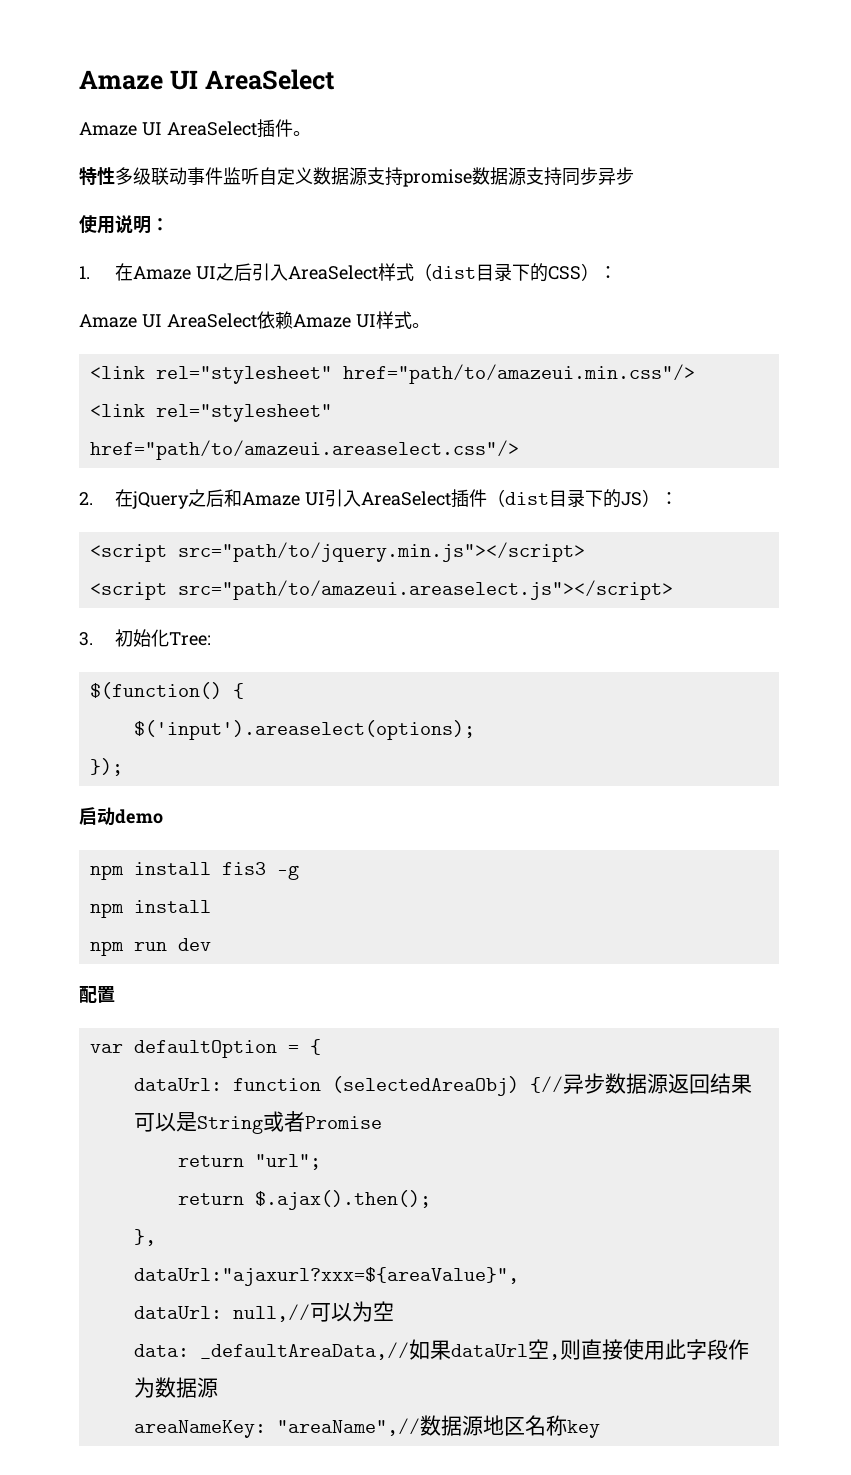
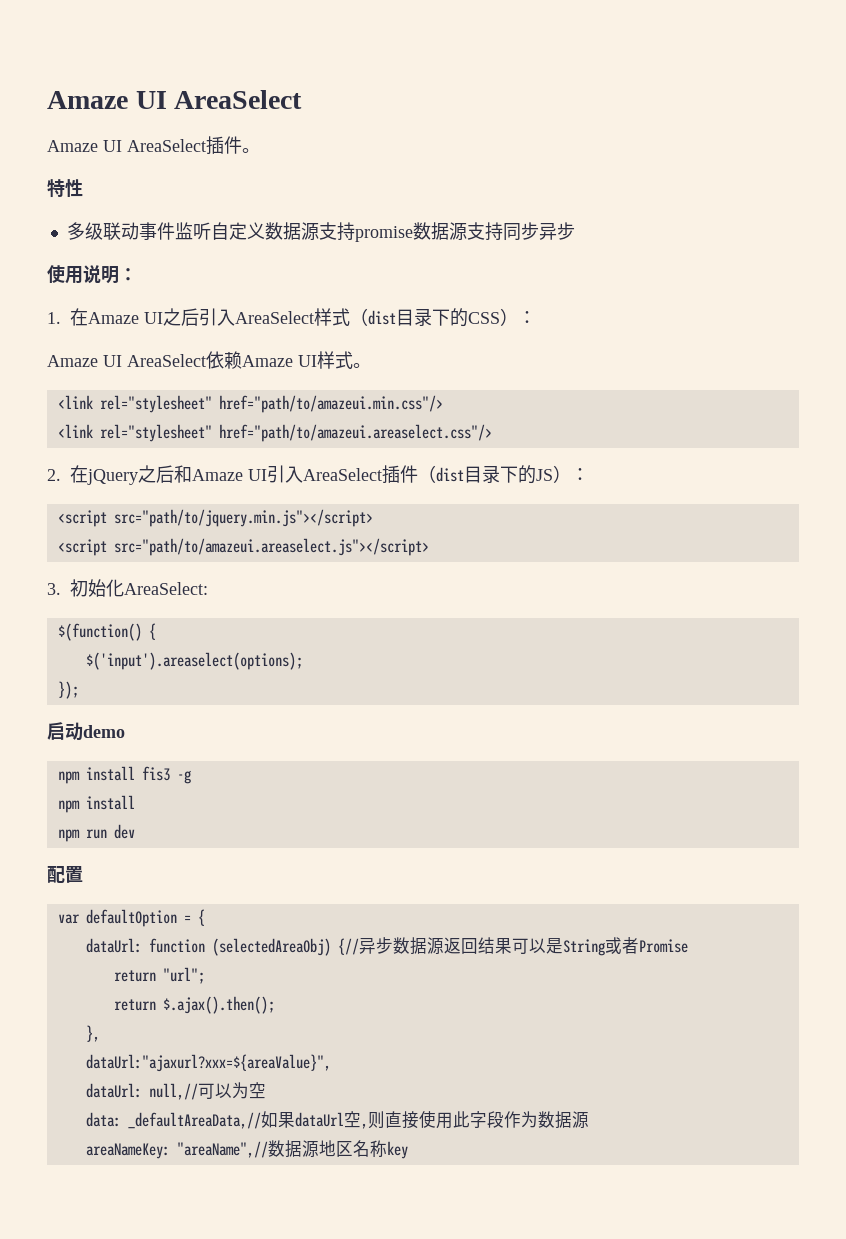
- 特性多级联动事件监听自定义数据源支持promise数据源支持同步异步
+ 特性
+ 多级联动事件监听自定义数据源支持promise数据源支持同步异步
- 3.初始化Tree:
+ 3.初始化AreaSelect:

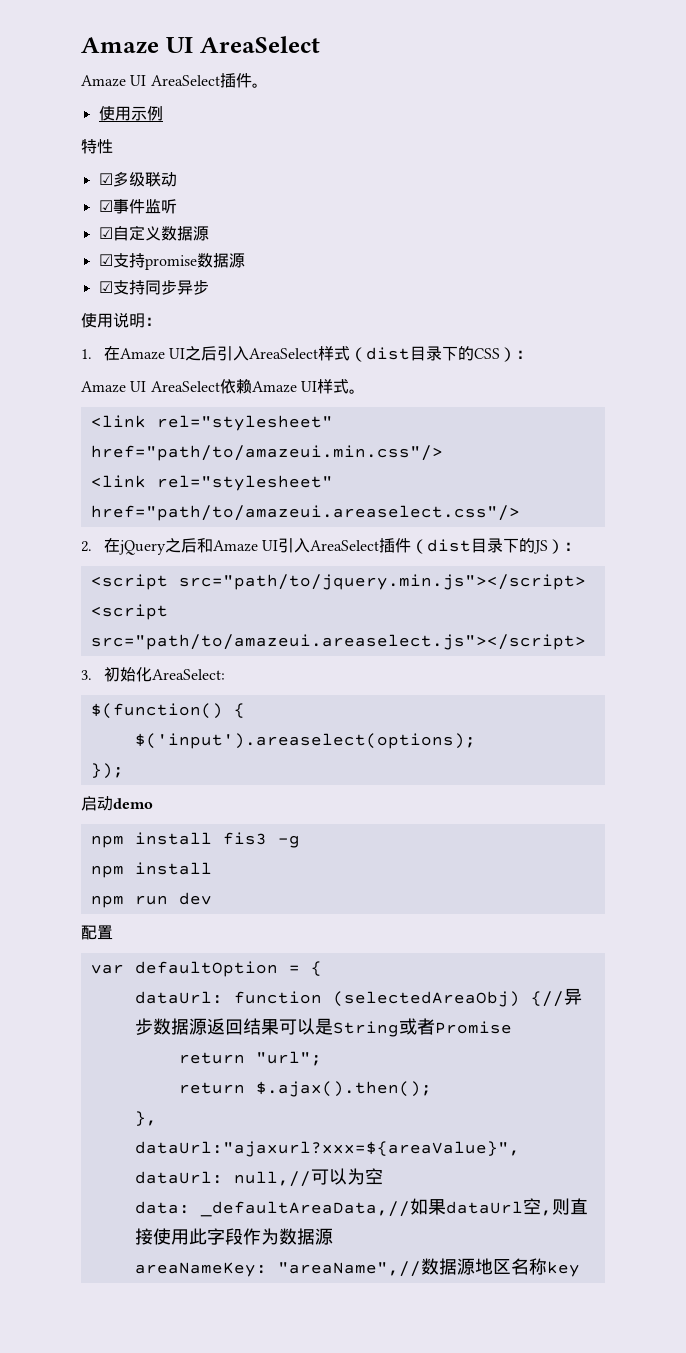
+ 使用示例
- 多级联动事件监听自定义数据源支持promise数据源支持同步异步
+ ☑多级联动
+ ☑事件监听
+ ☑自定义数据源
+ ☑支持promise数据源
+ ☑支持同步异步

